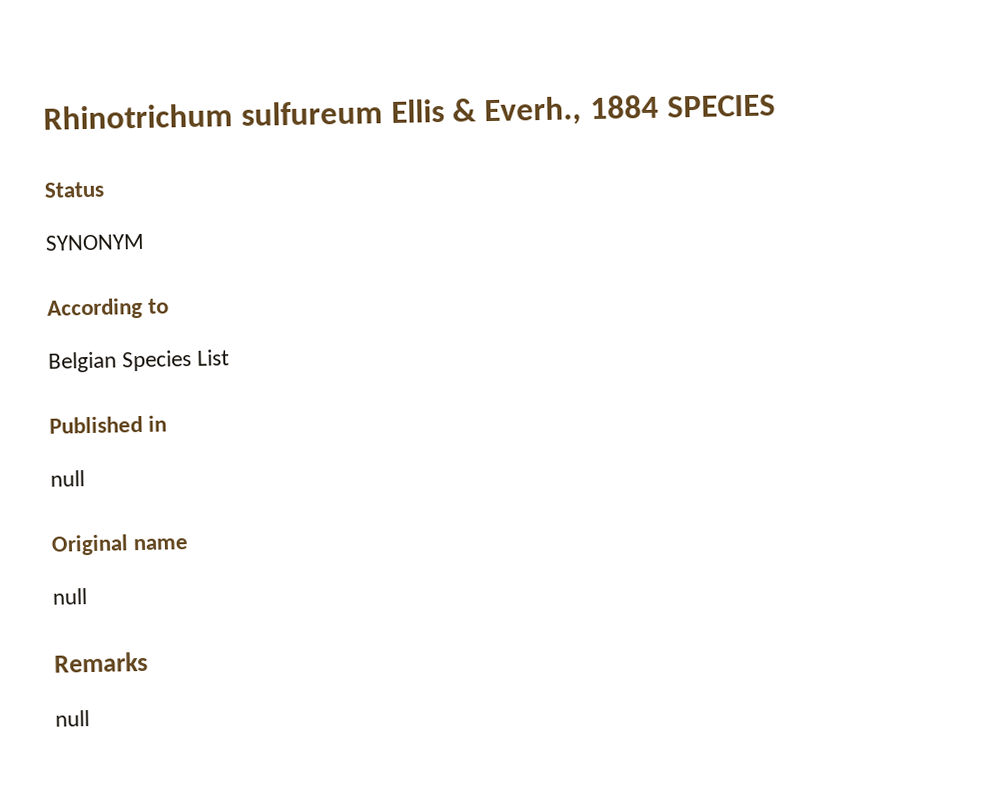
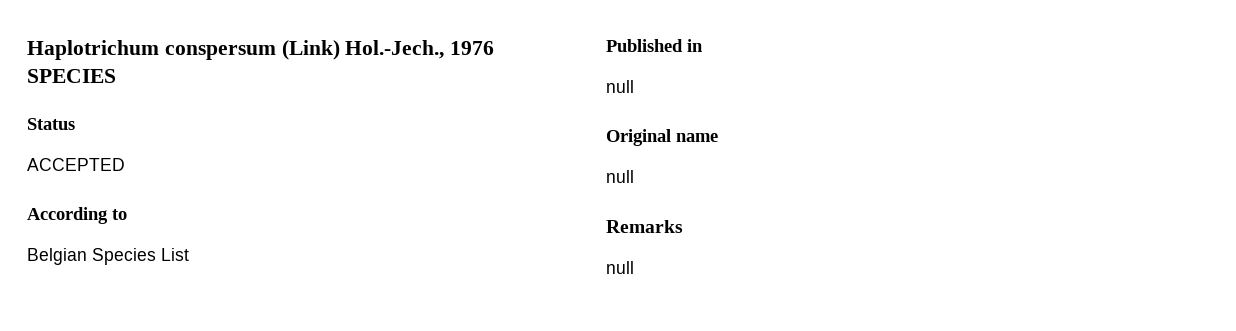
- Rhinotrichum sulfureum Ellis & Everh., 1884 SPECIES
+ Haplotrichum conspersum (Link) Hol.-Jech., 1976 SPECIES
- SYNONYM
+ ACCEPTED

